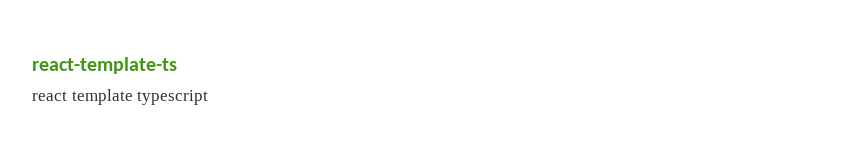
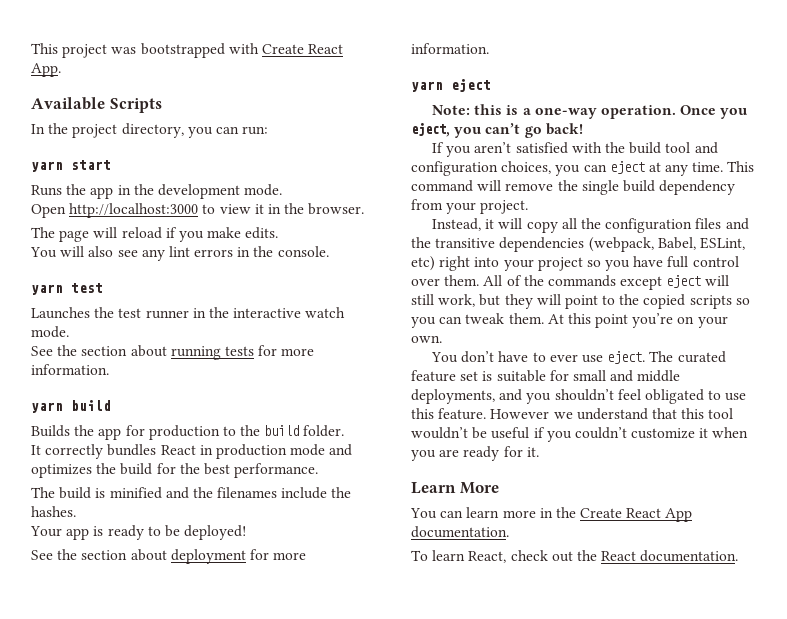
- react-template-ts
- react template typescript
+ This project was bootstrapped with Create React App.
+ Available Scripts
+ In the project directory, you can run:
+ yarn start
+ Runs the app in the development mode.
+ Open http://localhost:3000 to view it in the browser.
+ The page will reload if you make edits.
+ You will also see any lint errors in the console.
+ yarn test
+ Launches the test runner in the interactive watch mode.
+ See the section about running tests for more information.
+ yarn build
+ Builds the app for production to the build folder.
+ It correctly bundles React in production mode and optimizes the build for the best performance.
+ The build is minified and the filenames include the hashes.
+ Your app is ready to be deployed!
+ See the section about deployment for more information.
+ yarn eject
+ Note: this is a one-way operation. Once you eject, you can’t go back!
+ If you aren’t satisfied with the build tool and configuration choices, you can eject at any time. This command will remove the single build dependency from your project.
+ Instead, it will copy all the configuration files and the transitive dependencies (webpack, Babel, ESLint, etc) right into your project so you have full control over them. All of the commands except eject will still work, but they will point to the copied scripts so you can tweak them. At this point you’re on your own.
+ You don’t have to ever use eject. The curated feature set is suitable for small and middle deployments, and you shouldn’t feel obligated to use this feature. However we understand that this tool wouldn’t be useful if you couldn’t customize it when you are ready for it.
+ Learn More
+ You can learn more in the Create React App documentation.
+ To learn React, check out the React documentation.

